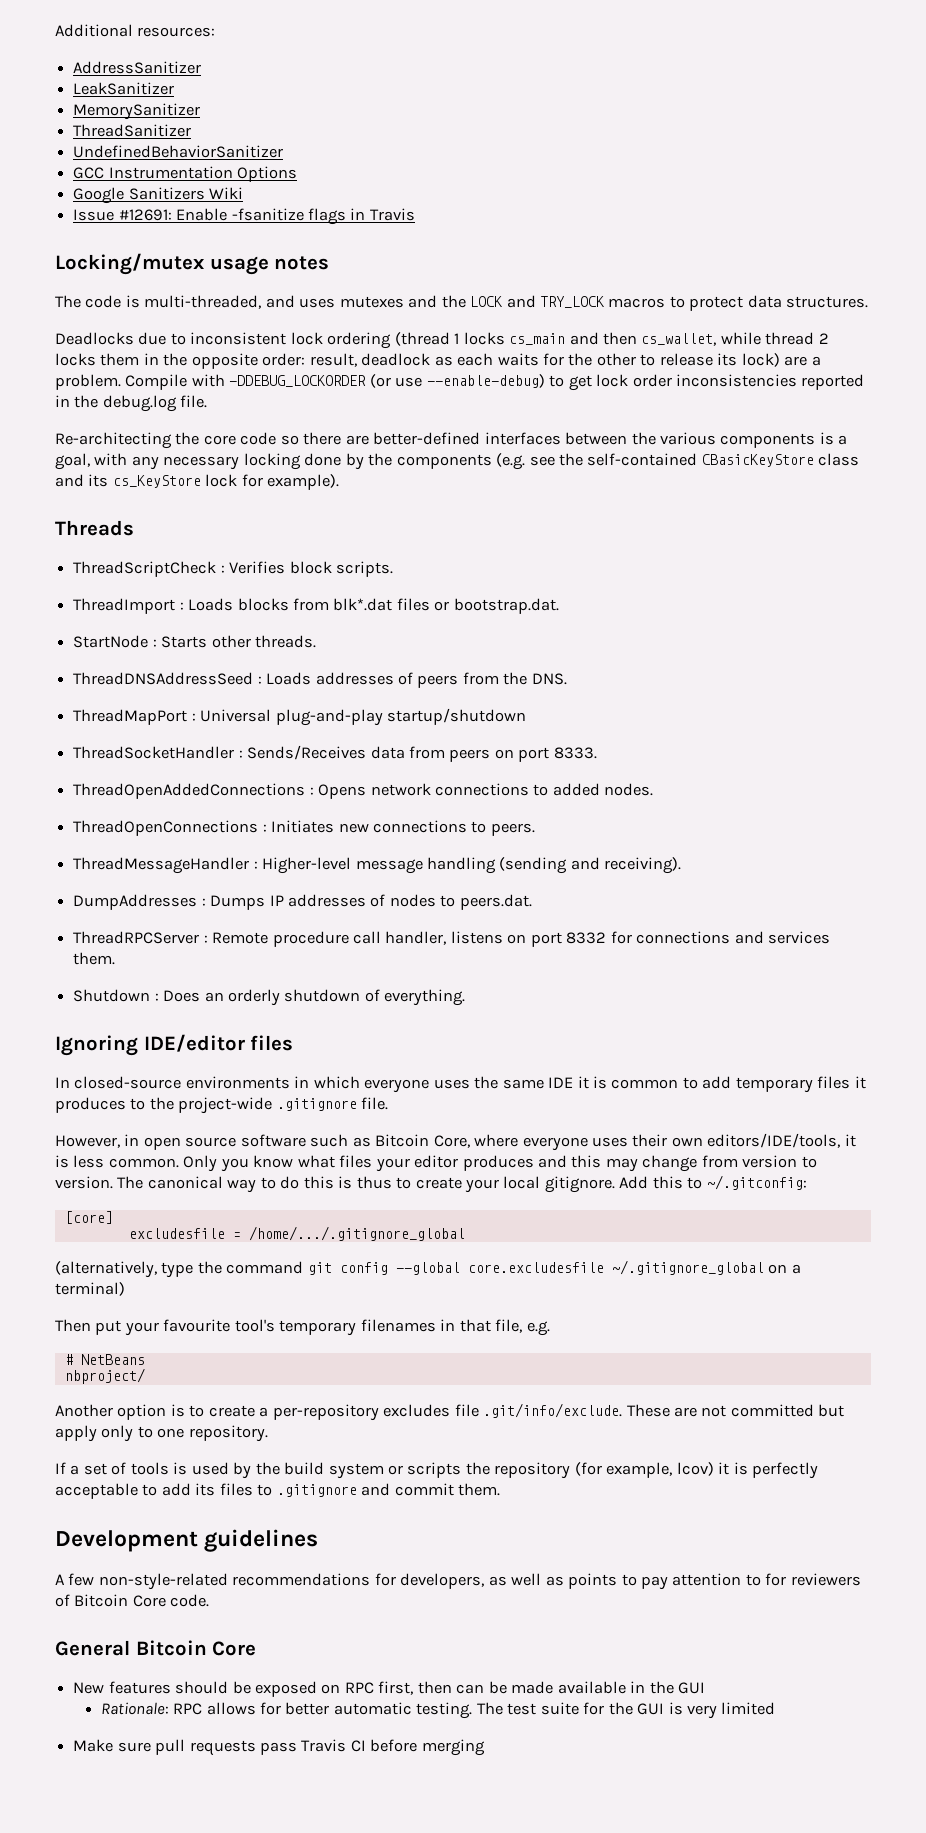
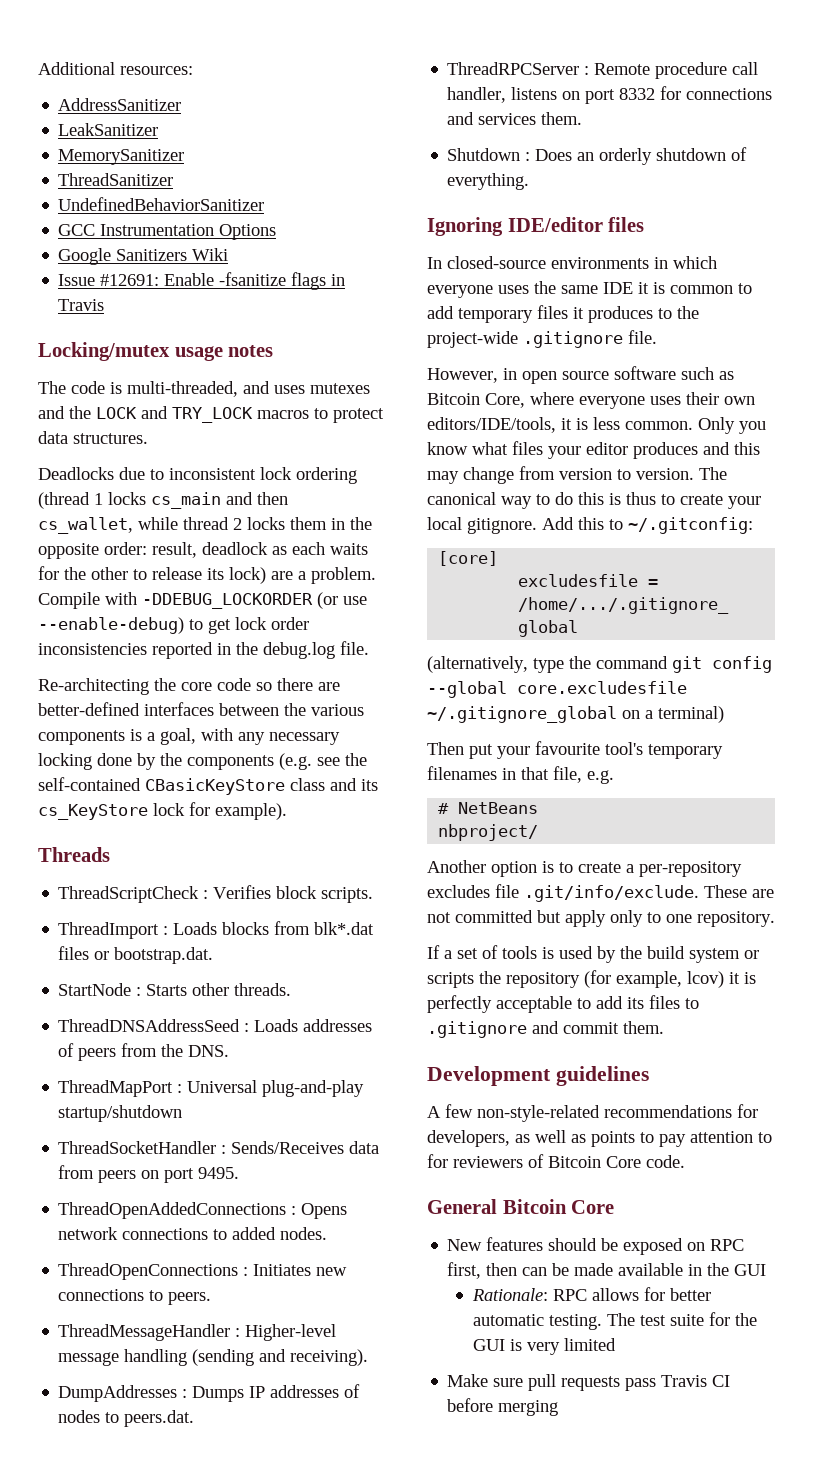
- ThreadSocketHandler : Sends/Receives data from peers on port 8333.
+ ThreadSocketHandler : Sends/Receives data from peers on port 9495.

